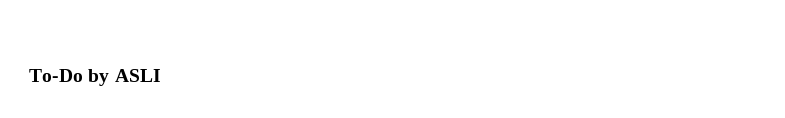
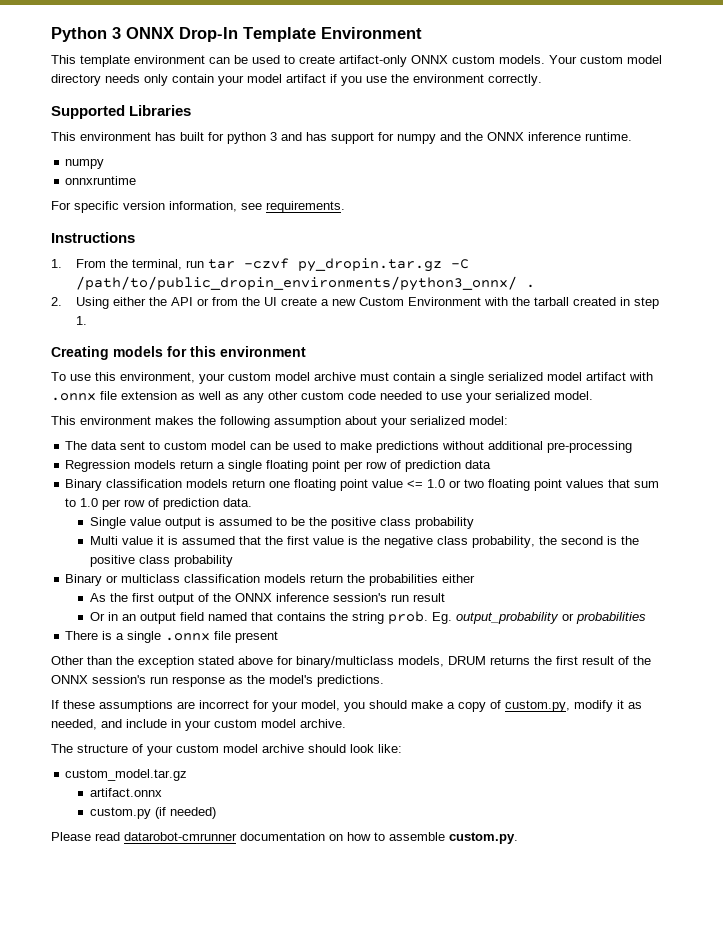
- To-Do by ASLI
+ Python 3 ONNX Drop-In Template Environment
+ This template environment can be used to create artifact-only ONNX custom models. Your custom model directory needs only contain your model artifact if you use the environment correctly.
+ Supported Libraries
+ This environment has built for python 3 and has support for numpy and the ONNX inference runtime.
+ numpy
+ onnxruntime
+ For specific version information, see requirements.
+ Instructions
+ 1. From the terminal, run tar -czvf py_dropin.tar.gz -C /path/to/public_dropin_environments/python3_onnx/ .
+ 2. Using either the API or from the UI create a new Custom Environment with the tarball created in step 1.
+ Creating models for this environment
+ To use this environment, your custom model archive must contain a single serialized model artifact with .onnx file extension as well as any other custom code needed to use your serialized model.
+ This environment makes the following assumption about your serialized model:
+ The data sent to custom model can be used to make predictions without additional pre-processing
+ Regression models return a single floating point per row of prediction data
+ Binary classification models return one floating point value <= 1.0 or two floating point values that sum to 1.0 per row of prediction data.
+ Single value output is assumed to be the positive class probability
+ Multi value it is assumed that the first value is the negative class probability, the second is the positive class probability
+ Binary or multiclass classification models return the probabilities either
+ As the first output of the ONNX inference session's run result
+ Or in an output field named that contains the string prob. Eg. output_probability or probabilities
+ There is a single .onnx file present
+ Other than the exception stated above for binary/multiclass models, DRUM returns the first result of the ONNX session's run response as the model's predictions.
+ If these assumptions are incorrect for your model, you should make a copy of custom.py, modify it as needed, and include in your custom model archive.
+ The structure of your custom model archive should look like:
+ custom_model.tar.gz
+ artifact.onnx
+ custom.py (if needed)
+ Please read datarobot-cmrunner documentation on how to assemble custom.py.

